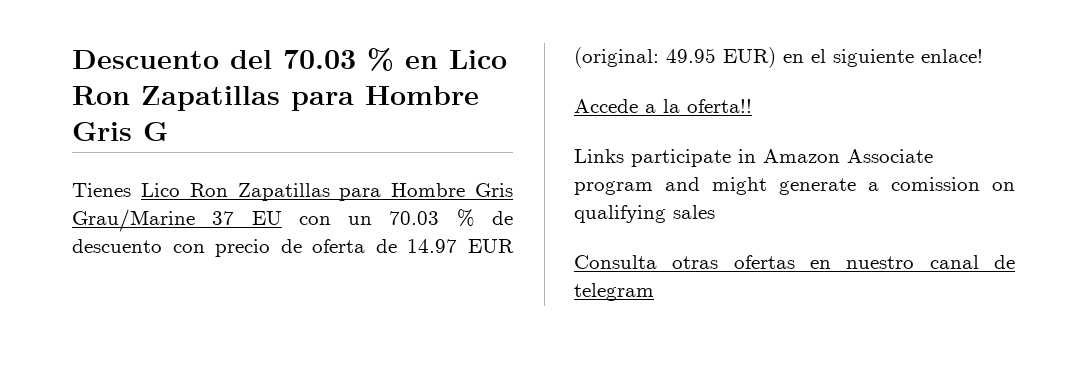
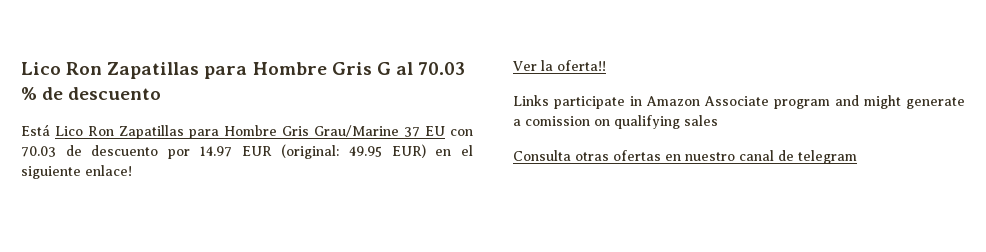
- Descuento del 70.03 % en Lico Ron Zapatillas para Hombre Gris G
- Tienes Lico Ron Zapatillas para Hombre Gris Grau/Marine 37 EU con un 70.03 % de descuento con precio de oferta de 14.97 EUR (original: 49.95 EUR) en el siguiente enlace!
+ Lico Ron Zapatillas para Hombre Gris G al 70.03 % de descuento
+ Está Lico Ron Zapatillas para Hombre Gris Grau/Marine 37 EU con 70.03 de descuento por 14.97 EUR (original: 49.95 EUR) en el siguiente enlace!
- Accede a la oferta!!
+ Ver la oferta!!

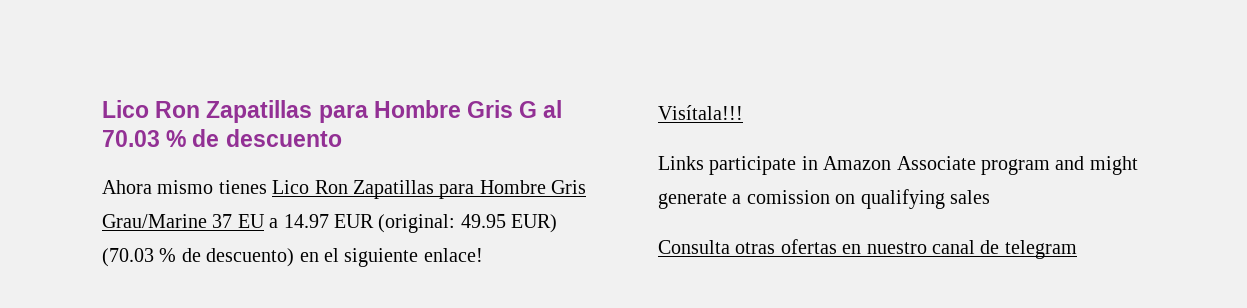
- Está Lico Ron Zapatillas para Hombre Gris Grau/Marine 37 EU con 70.03 de descuento por 14.97 EUR (original: 49.95 EUR) en el siguiente enlace!
+ Ahora mismo tienes Lico Ron Zapatillas para Hombre Gris Grau/Marine 37 EU a 14.97 EUR (original: 49.95 EUR) (70.03 % de descuento) en el siguiente enlace!
- Ver la oferta!!
+ Visítala!!!

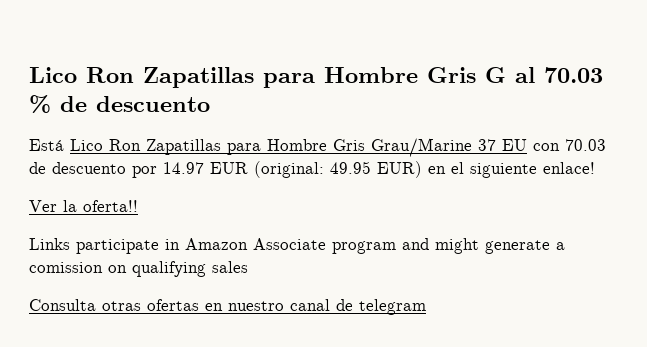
- Ahora mismo tienes Lico Ron Zapatillas para Hombre Gris Grau/Marine 37 EU a 14.97 EUR (original: 49.95 EUR) (70.03 % de descuento) en el siguiente enlace!
+ Está Lico Ron Zapatillas para Hombre Gris Grau/Marine 37 EU con 70.03 de descuento por 14.97 EUR (original: 49.95 EUR) en el siguiente enlace!
- Visítala!!!
+ Ver la oferta!!

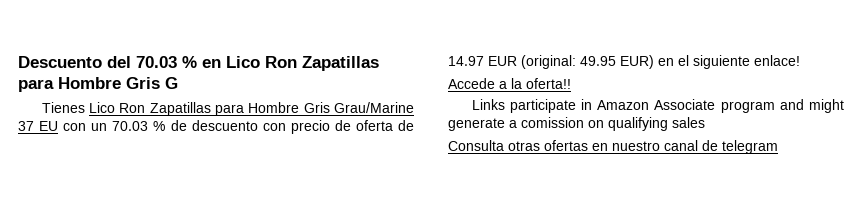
- Lico Ron Zapatillas para Hombre Gris G al 70.03 % de descuento
- Está Lico Ron Zapatillas para Hombre Gris Grau/Marine 37 EU con 70.03 de descuento por 14.97 EUR (original: 49.95 EUR) en el siguiente enlace!
+ Descuento del 70.03 % en Lico Ron Zapatillas para Hombre Gris G
+ Tienes Lico Ron Zapatillas para Hombre Gris Grau/Marine 37 EU con un 70.03 % de descuento con precio de oferta de 14.97 EUR (original: 49.95 EUR) en el siguiente enlace!
- Ver la oferta!!
+ Accede a la oferta!!

